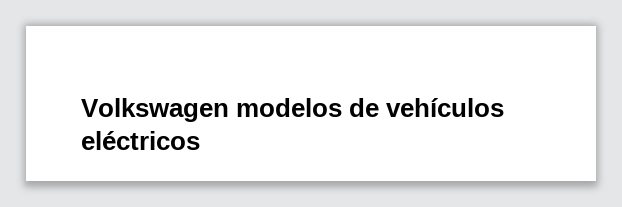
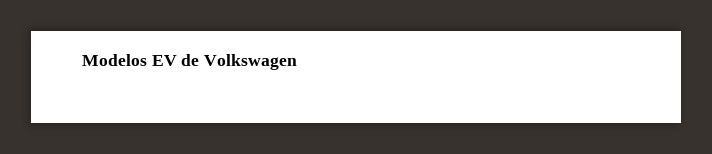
- Volkswagen modelos de vehículos eléctricos
+ Modelos EV de Volkswagen

